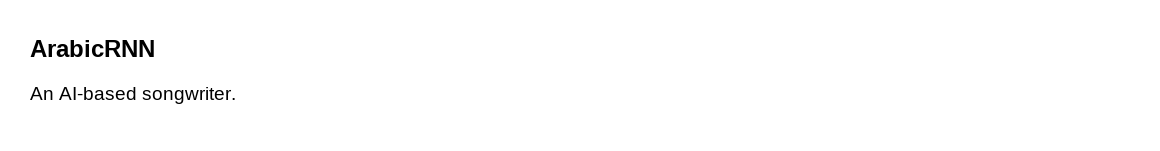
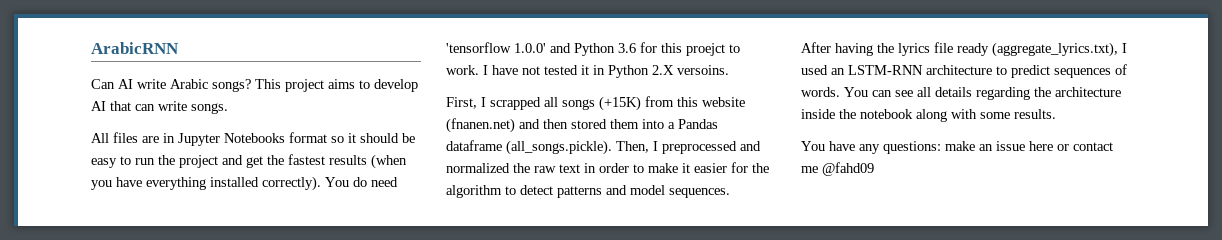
- An AI-based songwriter.
+ Can AI write Arabic songs? This project aims to develop AI that can write songs.
+ All files are in Jupyter Notebooks format so it should be easy to run the project and get the fastest results (when you have everything installed correctly). You do need 'tensorflow 1.0.0' and Python 3.6 for this proejct to work. I have not tested it in Python 2.X versoins.
+ First, I scrapped all songs (+15K) from this website (fnanen.net) and then stored them into a Pandas dataframe (all_songs.pickle). Then, I preprocessed and normalized the raw text in order to make it easier for the algorithm to detect patterns and model sequences.
+ After having the lyrics file ready (aggregate_lyrics.txt), I used an LSTM-RNN architecture to predict sequences of words. You can see all details regarding the architecture inside the notebook along with some results.
+ You have any questions: make an issue here or contact me @fahd09

